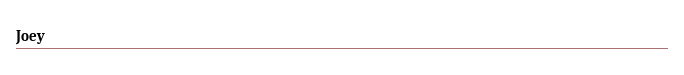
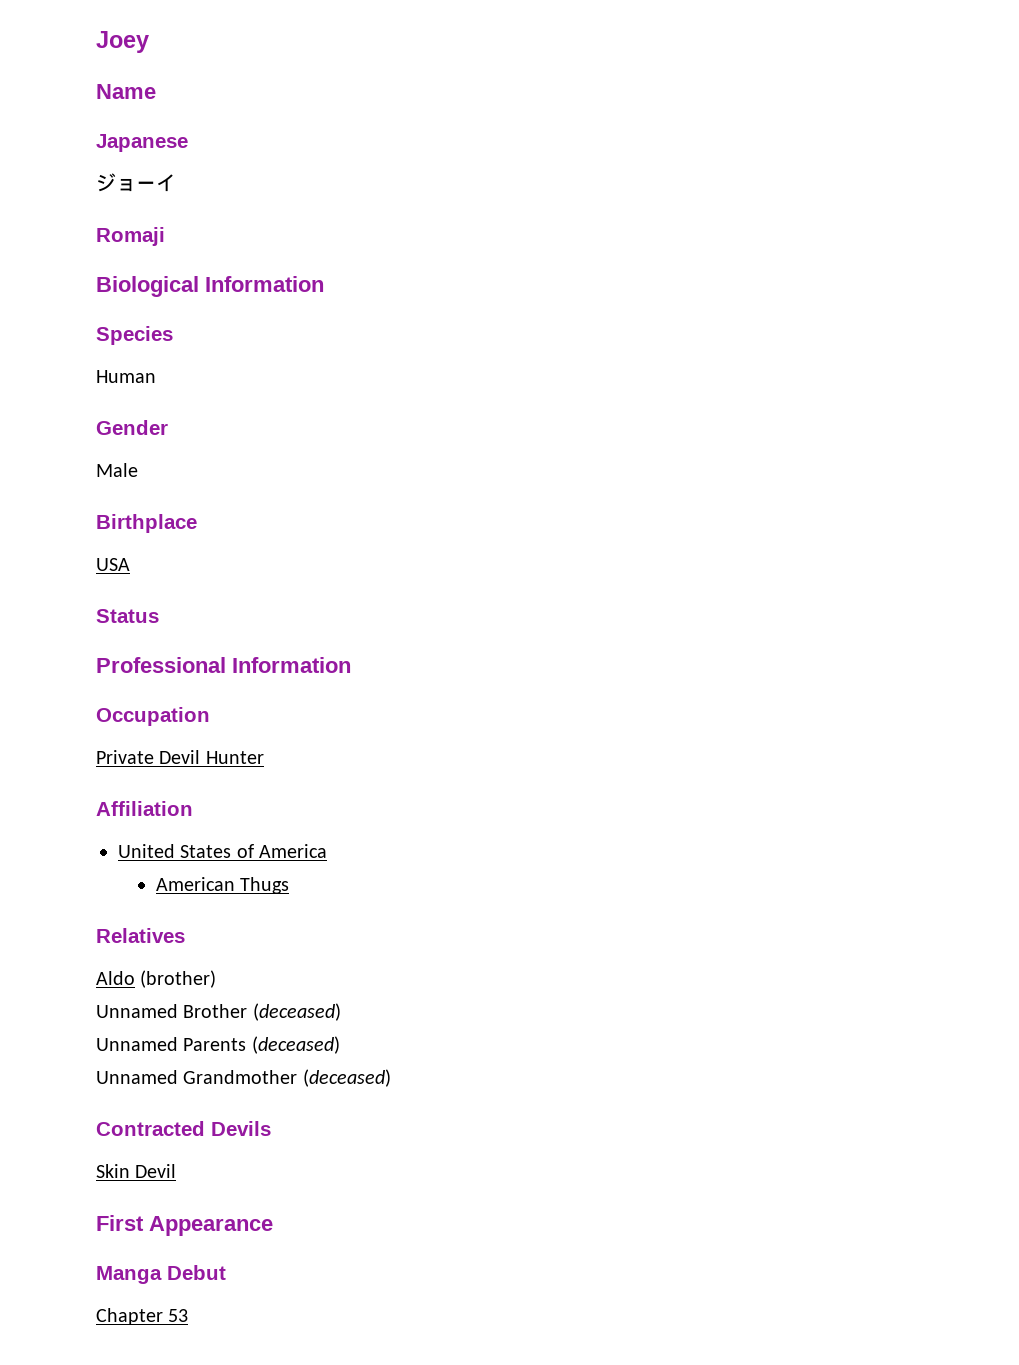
+ Name
+ Japanese
+ ジョーイ
+ Romaji
+ Biological Information
+ Species
+ Human
+ Gender
+ Male
+ Birthplace
+ USA
+ Status
+ Professional Information
+ Occupation
+ Private Devil Hunter
+ Affiliation
+ United States of America
+ American Thugs
+ Relatives
+ Aldo (brother)
+ Unnamed Brother (deceased)
+ Unnamed Parents (deceased)
+ Unnamed Grandmother (deceased)
+ Contracted Devils
+ Skin Devil
+ First Appearance
+ Manga Debut
+ Chapter 53

